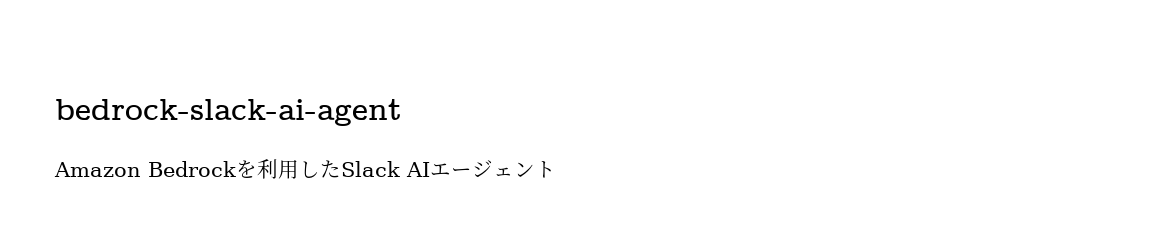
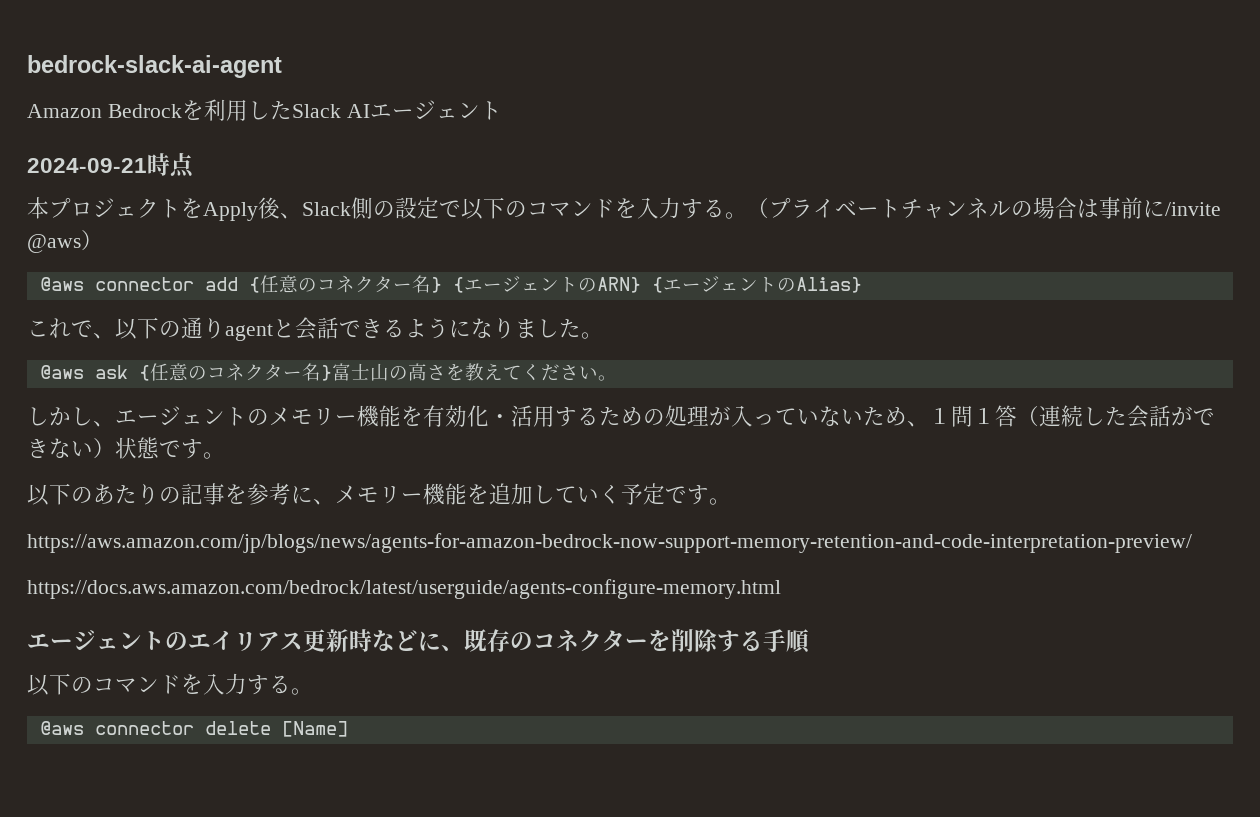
+ 2024-09-21時点
+ 本プロジェクトをApply後、Slack側の設定で以下のコマンドを入力する。（プライベートチャンネルの場合は事前に/invite @aws）
+ @aws connector add {任意のコネクター名} {エージェントのARN} {エージェントのAlias}
+ これで、以下の通りagentと会話できるようになりました。
+ @aws ask {任意のコネクター名}富士山の高さを教えてください。
+ しかし、エージェントのメモリー機能を有効化・活用するための処理が入っていないため、１問１答（連続した会話ができない）状態です。
+ 以下のあたりの記事を参考に、メモリー機能を追加していく予定です。
+ https://aws.amazon.com/jp/blogs/news/agents-for-amazon-bedrock-now-support-memory-retention-and-code-interpretation-preview/
+ https://docs.aws.amazon.com/bedrock/latest/userguide/agents-configure-memory.html
+ エージェントのエイリアス更新時などに、既存のコネクターを削除する手順
+ 以下のコマンドを入力する。
+ @aws connector delete [Name]

